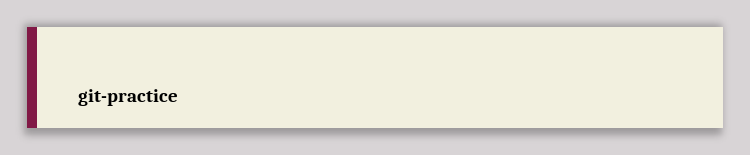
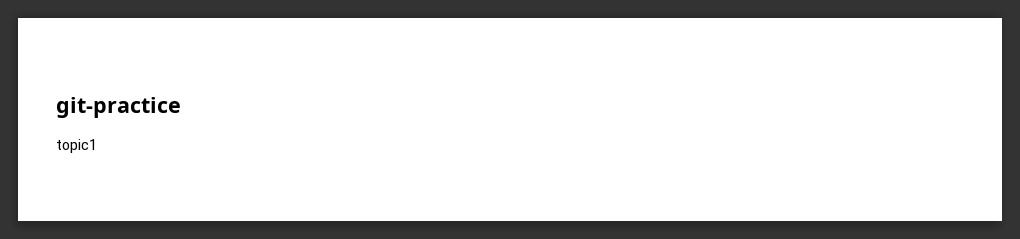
+ topic1

